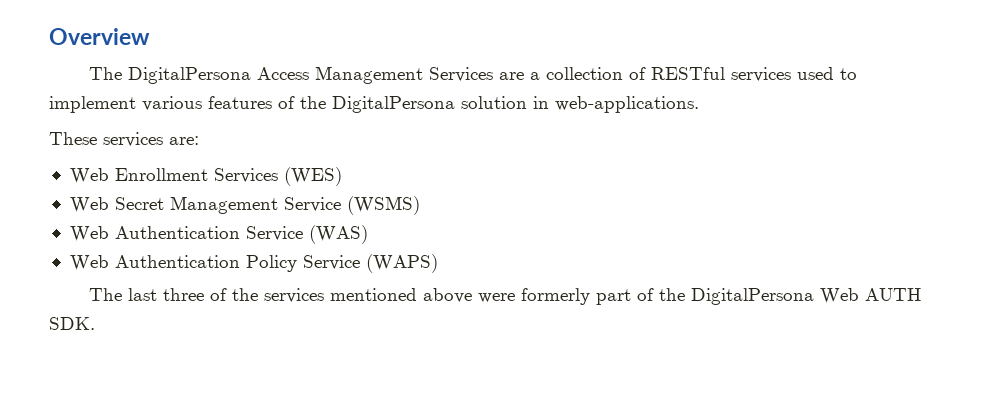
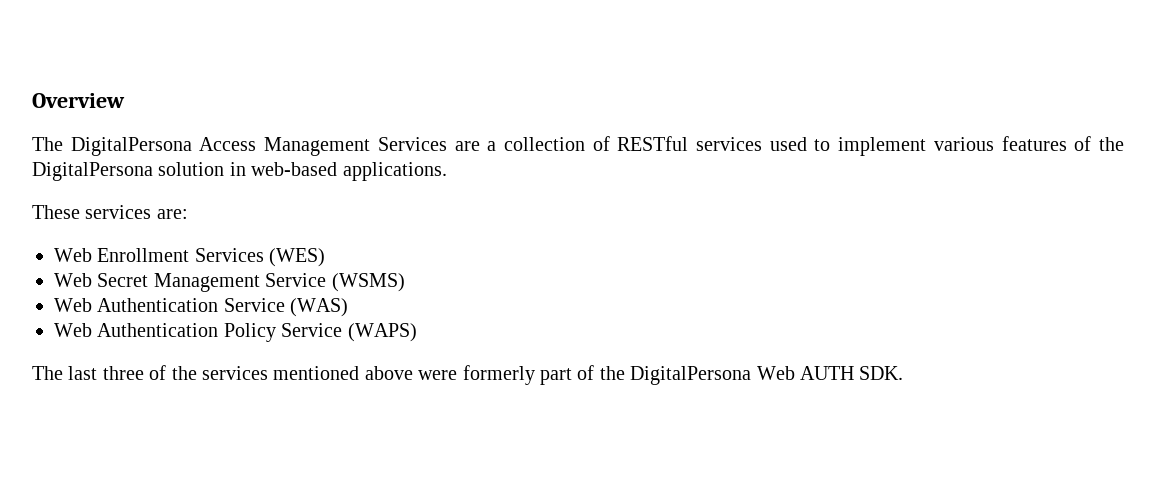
- The DigitalPersona Access Management Services are a collection of RESTful services used to implement various features of the DigitalPersona solution in web-applications.
+ The DigitalPersona Access Management Services are a collection of RESTful services used to implement various features of the DigitalPersona solution in web-based applications.

